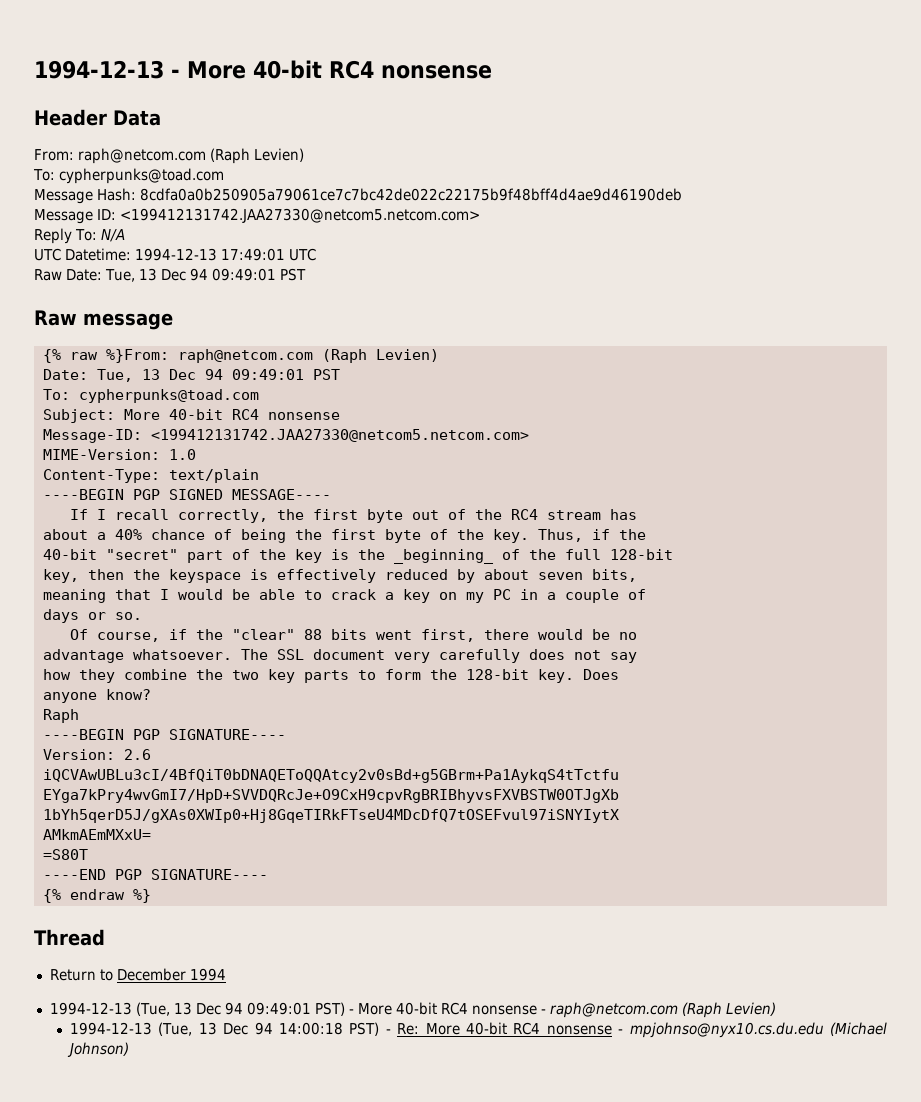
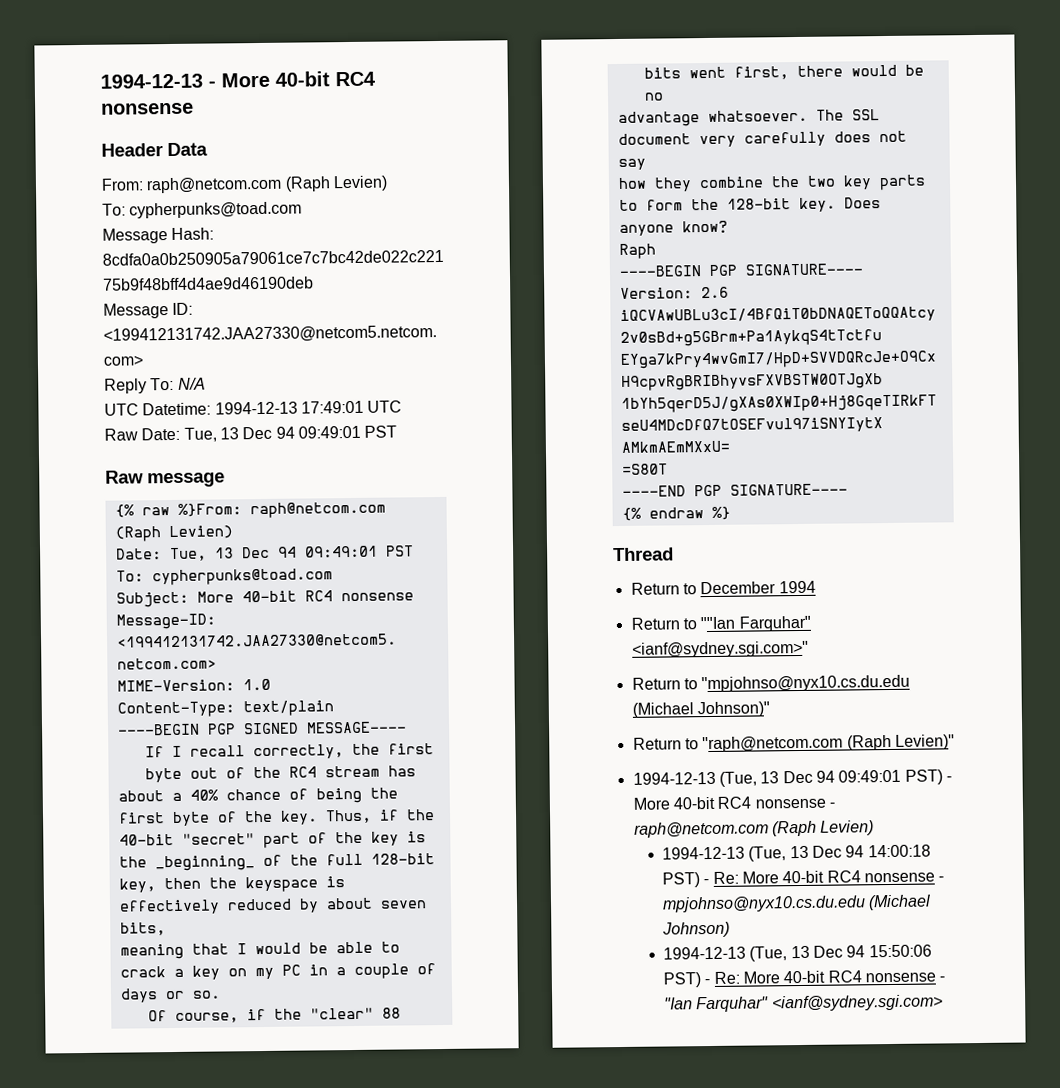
+ Return to ""Ian Farquhar" <ianf@sydney.sgi.com>"
+ Return to "mpjohnso@nyx10.cs.du.edu (Michael Johnson)"
+ Return to "raph@netcom.com (Raph Levien)"
+ 1994-12-13 (Tue, 13 Dec 94 15:50:06 PST) - Re: More 40-bit RC4 nonsense - "Ian Farquhar" <ianf@sydney.sgi.com>

